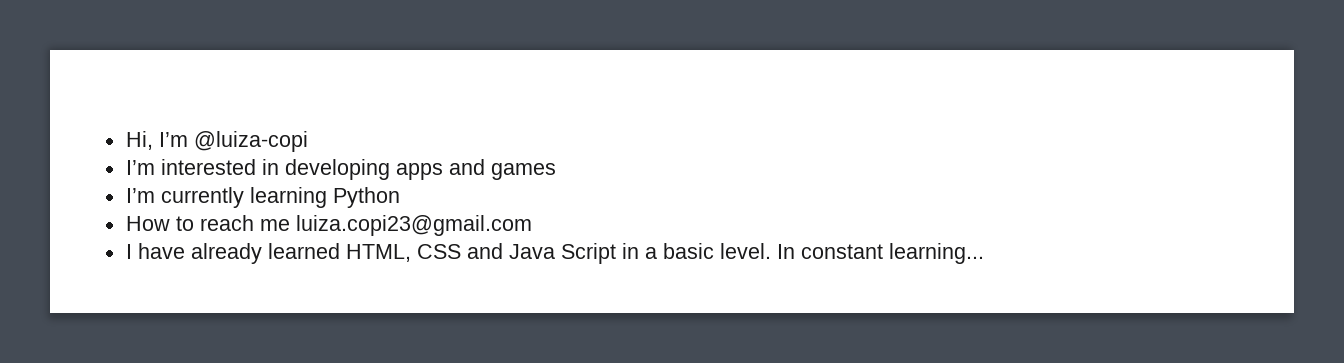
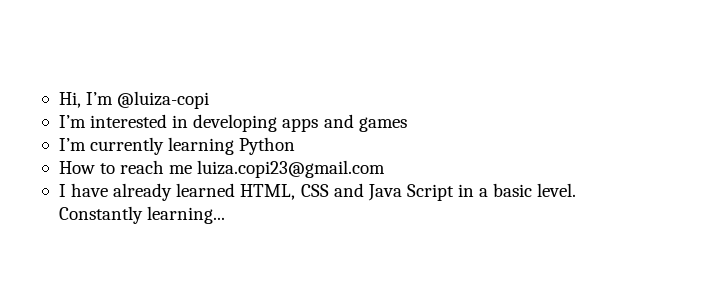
- In constant learning...
+ Constantly learning...

